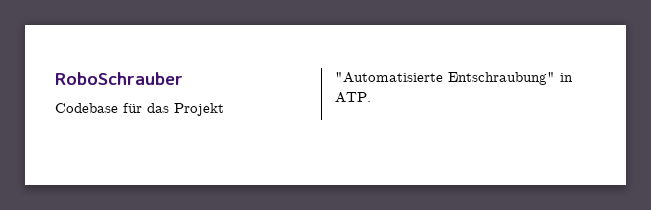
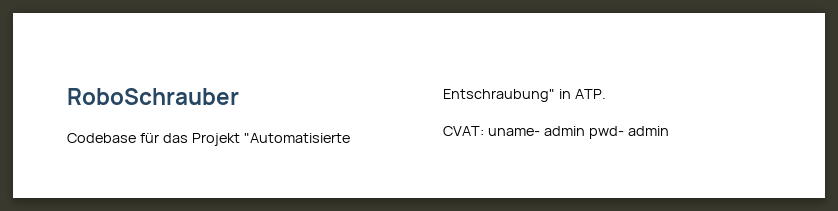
+ CVAT: uname- admin pwd- admin

